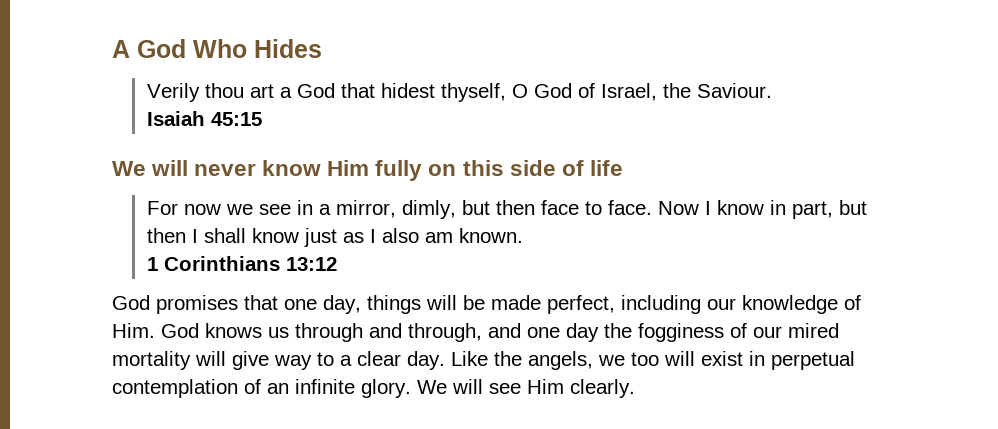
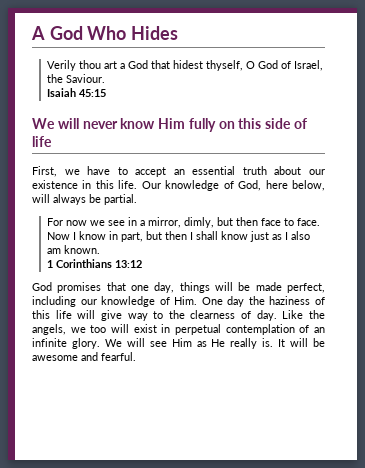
+ First, we have to accept an essential truth about our existence in this life. Our knowledge of God, here below, will always be partial.
- God promises that one day, things will be made perfect, including our knowledge of Him. God knows us through and through, and one day the fogginess of our mired mortality will give way to a clear day.
+ God promises that one day, things will be made perfect, including our knowledge of Him. One day the haziness of this life will give way to the clearness of day.
- We will see Him clearly.
+ We will see Him as He really is. It will be awesome and fearful.

